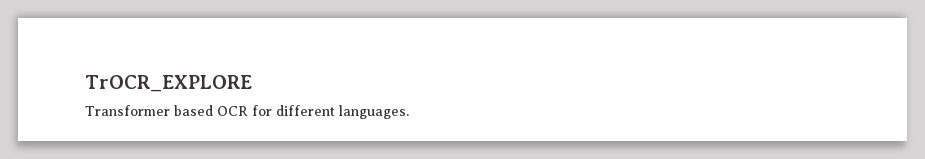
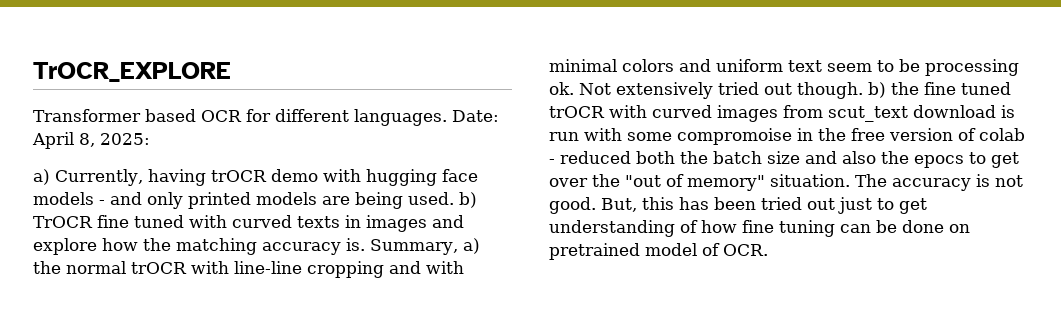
+ Date: April 8, 2025:
+ a) Currently, having trOCR demo with hugging face models - and only printed models are being used. b) TrOCR fine tuned with curved texts in images and explore how the matching accuracy is. Summary, a) the normal trOCR with line-line cropping and with minimal colors and uniform text seem to be processing ok. Not extensively tried out though. b) the fine tuned trOCR with curved images from scut_text download is run with some compromoise in the free version of colab - reduced both the batch size and also the epocs to get over the "out of memory" situation. The accuracy is not good. But, this has been tried out just to get understanding of how fine tuning can be done on pretrained model of OCR.

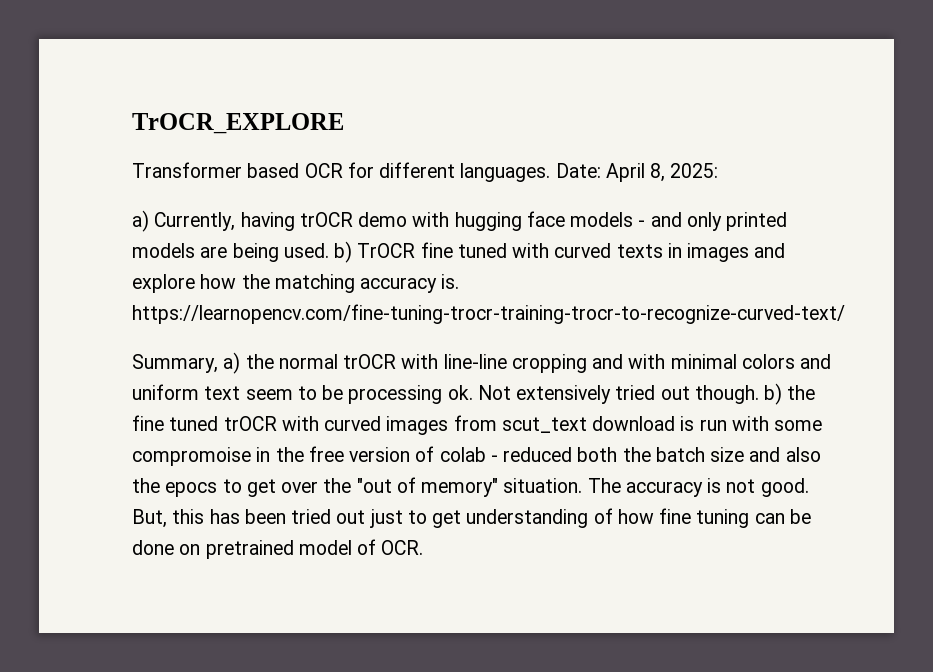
- a) Currently, having trOCR demo with hugging face models - and only printed models are being used. b) TrOCR fine tuned with curved texts in images and explore how the matching accuracy is. Summary, a) the normal trOCR with line-line cropping and with minimal colors and uniform text seem to be processing ok.
+ a) Currently, having trOCR demo with hugging face models - and only printed models are being used. b) TrOCR fine tuned with curved texts in images and explore how the matching accuracy is. https://learnopencv.com/fine-tuning-trocr-training-trocr-to-recognize-curved-text/
+ Summary, a) the normal trOCR with line-line cropping and with minimal colors and uniform text seem to be processing ok.

